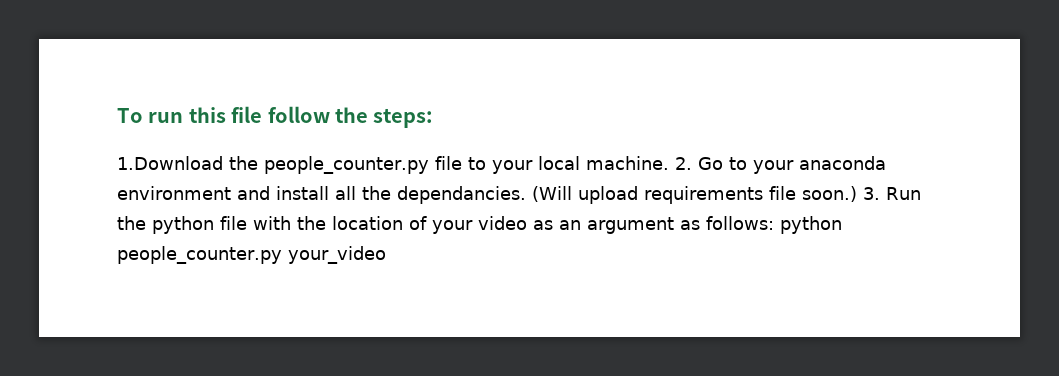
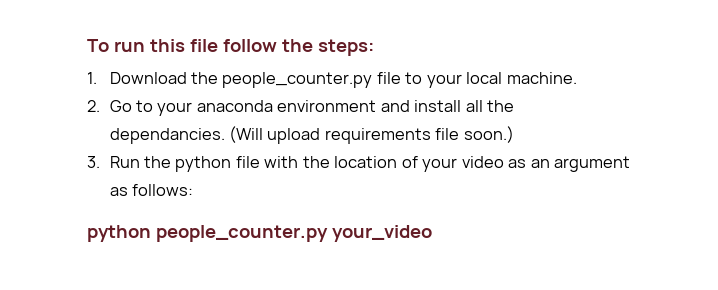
- 1.Download the people_counter.py file to your local machine. 2. Go to your anaconda environment and install all the dependancies.
+ 1. Download the people_counter.py file to your local machine.
+ 2. Go to your anaconda environment and install all the dependancies.
- (Will upload requirements file soon.) 3. Run the python file with the location of your video as an argument as follows: python people_counter.py your_video
+ (Will upload requirements file soon.)
+ 3. Run the python file with the location of your video as an argument as follows:
+ python people_counter.py your_video

